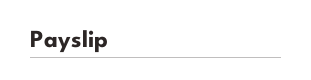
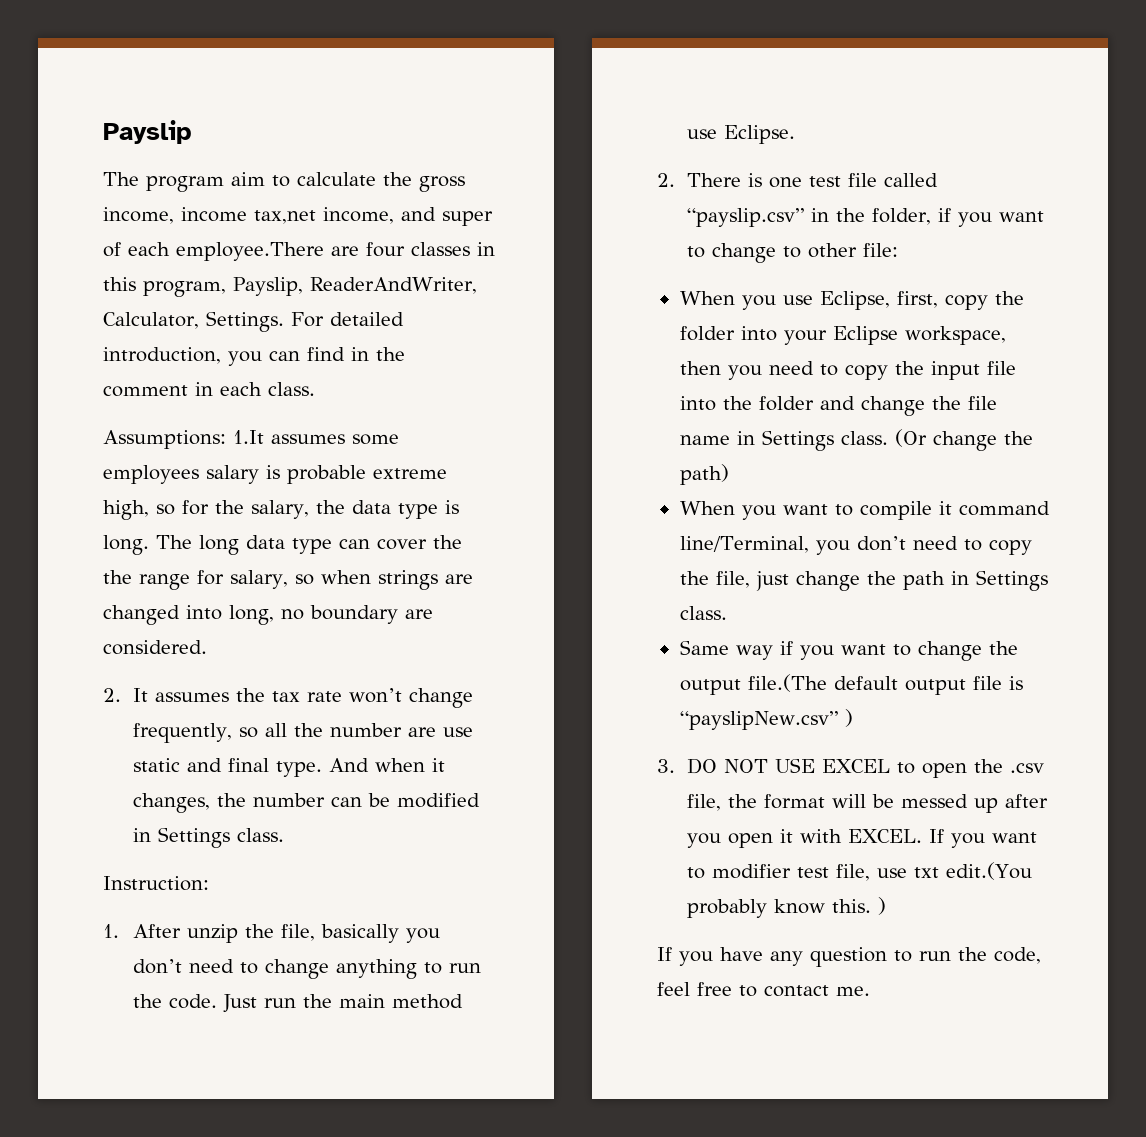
+ The program aim to calculate the gross income, income tax,net income, and super of each employee.There are four classes in this program, Payslip, ReaderAndWriter, Calculator, Settings. For detailed introduction, you can find in the comment in each class.
+ Assumptions: 1.It assumes some employees salary is probable extreme high, so for the salary, the data type is long. The long data type can cover the the range for salary, so when strings are changed into long, no boundary are considered.
+ 2. It assumes the tax rate won’t change frequently, so all the number are use static and final type. And when it changes, the number can be modified in Settings class.
+ Instruction:
+ 1. After unzip the file, basically you don’t need to change anything to run the code. Just run the main method use Eclipse.
+ 2. There is one test file called “payslip.csv” in the folder, if you want to change to other file:
+ When you use Eclipse, first, copy the folder into your Eclipse workspace, then you need to copy the input file into the folder and change the file name in Settings class. (Or change the path)
+ When you want to compile it command line/Terminal, you don’t need to copy the file, just change the path in Settings class.
+ Same way if you want to change the output file.(The default output file is “payslipNew.csv” )
+ 3. DO NOT USE EXCEL to open the .csv file, the format will be messed up after you open it with EXCEL. If you want to modifier test file, use txt edit.(You probably know this. )
+ If you have any question to run the code, feel free to contact me.

